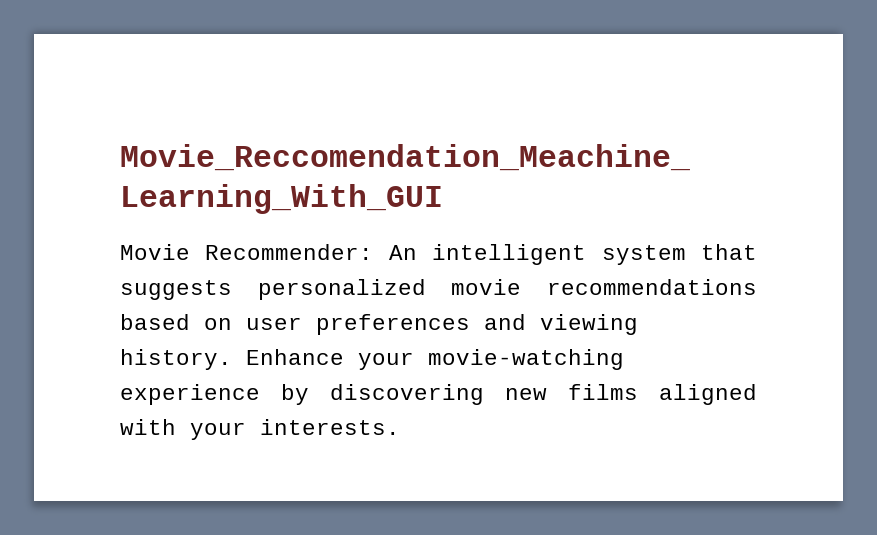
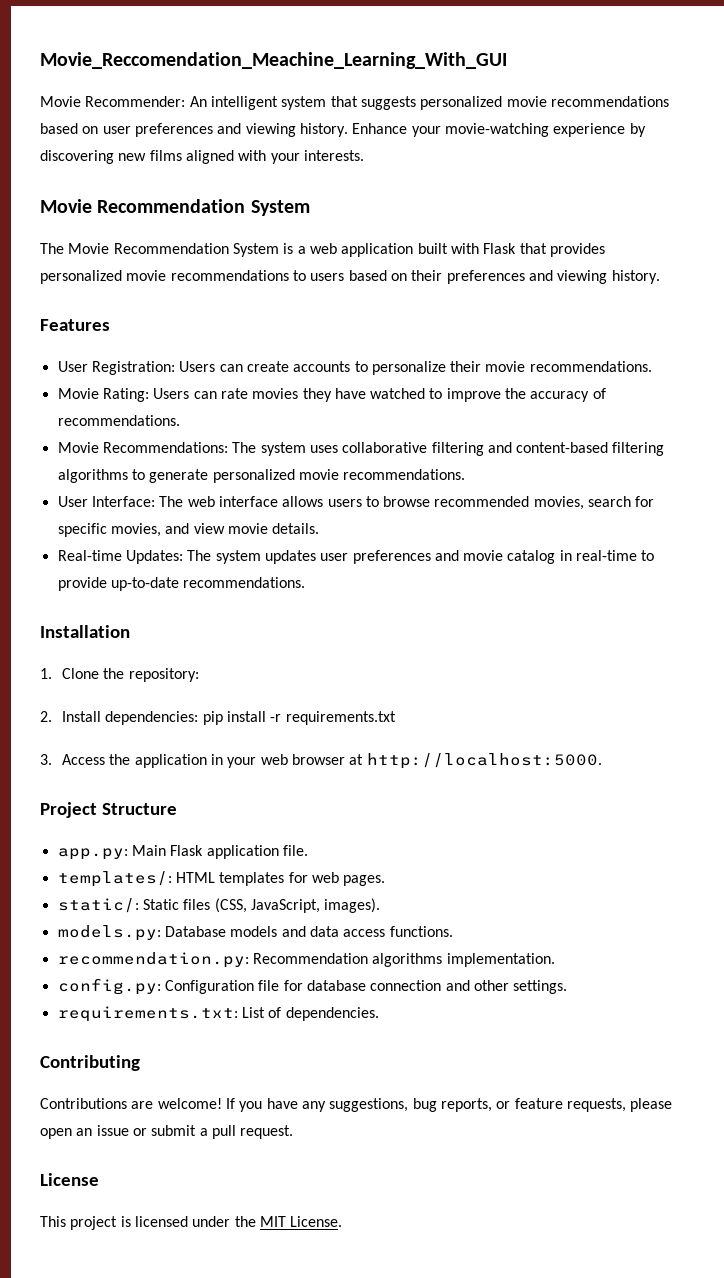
  Enhance your movie-watching experience by discovering new films aligned with your interests.
+ Movie Recommendation System
+ The Movie Recommendation System is a web application built with Flask that provides personalized movie recommendations to users based on their preferences and viewing history.
+ Features
+ User Registration: Users can create accounts to personalize their movie recommendations.
+ Movie Rating: Users can rate movies they have watched to improve the accuracy of recommendations.
+ Movie Recommendations: The system uses collaborative filtering and content-based filtering algorithms to generate personalized movie recommendations.
+ User Interface: The web interface allows users to browse recommended movies, search for specific movies, and view movie details.
+ Real-time Updates: The system updates user preferences and movie catalog in real-time to provide up-to-date recommendations.
+ Installation
+ 1. Clone the repository:
+ 2. Install dependencies: pip install -r requirements.txt
+ 3. Access the application in your web browser at http://localhost:5000.
+ Project Structure
+ app.py: Main Flask application file.
+ templates/: HTML templates for web pages.
+ static/: Static files (CSS, JavaScript, images).
+ models.py: Database models and data access functions.
+ recommendation.py: Recommendation algorithms implementation.
+ config.py: Configuration file for database connection and other settings.
+ requirements.txt: List of dependencies.
+ Contributing
+ Contributions are welcome! If you have any suggestions, bug reports, or feature requests, please open an issue or submit a pull request.
+ License
+ This project is licensed under the MIT License.

